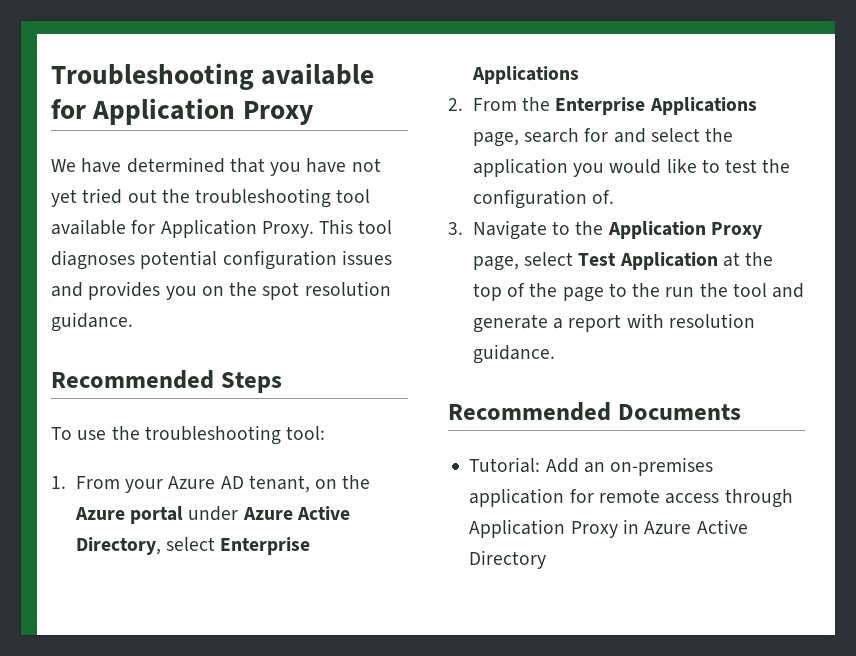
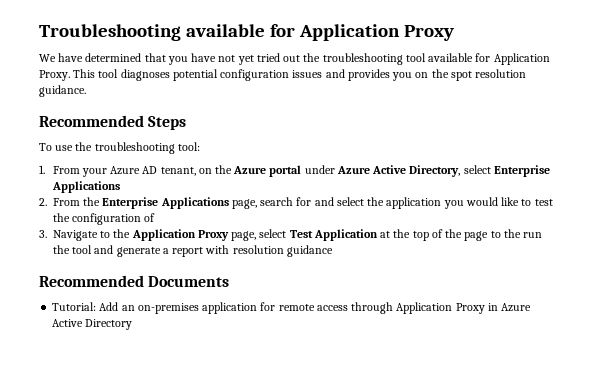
- 2. From the Enterprise Applications page, search for and select the application you would like to test the configuration of.
+ 2. From the Enterprise Applications page, search for and select the application you would like to test the configuration of
- 3. Navigate to the Application Proxy page, select Test Application at the top of the page to the run the tool and generate a report with resolution guidance.
+ 3. Navigate to the Application Proxy page, select Test Application at the top of the page to the run the tool and generate a report with resolution guidance

